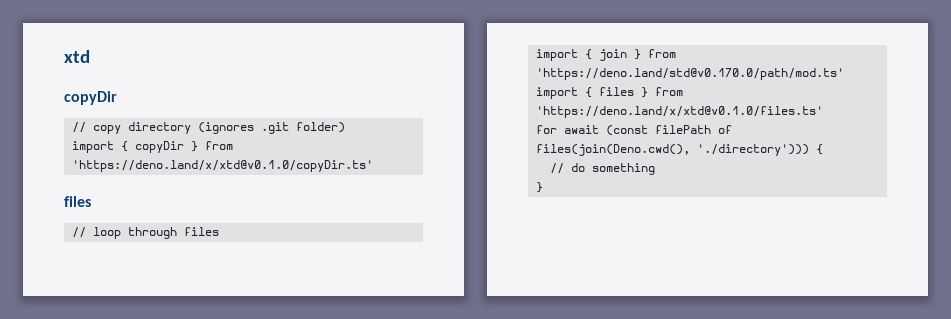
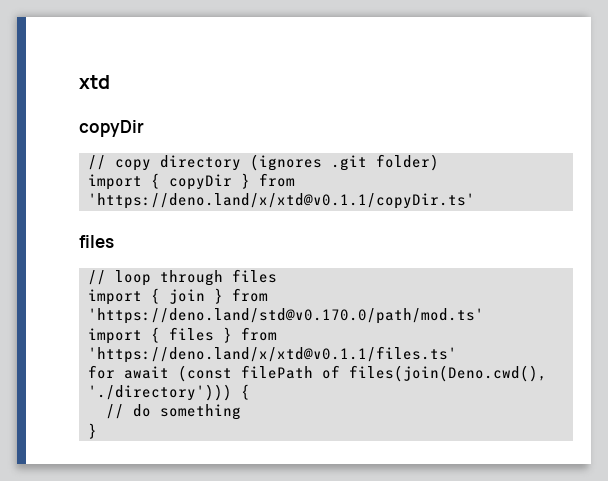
- import { copyDir } from 'https://deno.land/x/xtd@v0.1.0/copyDir.ts'
+ import { copyDir } from 'https://deno.land/x/xtd@v0.1.1/copyDir.ts'
- import { files } from 'https://deno.land/x/xtd@v0.1.0/files.ts'
+ import { files } from 'https://deno.land/x/xtd@v0.1.1/files.ts'

